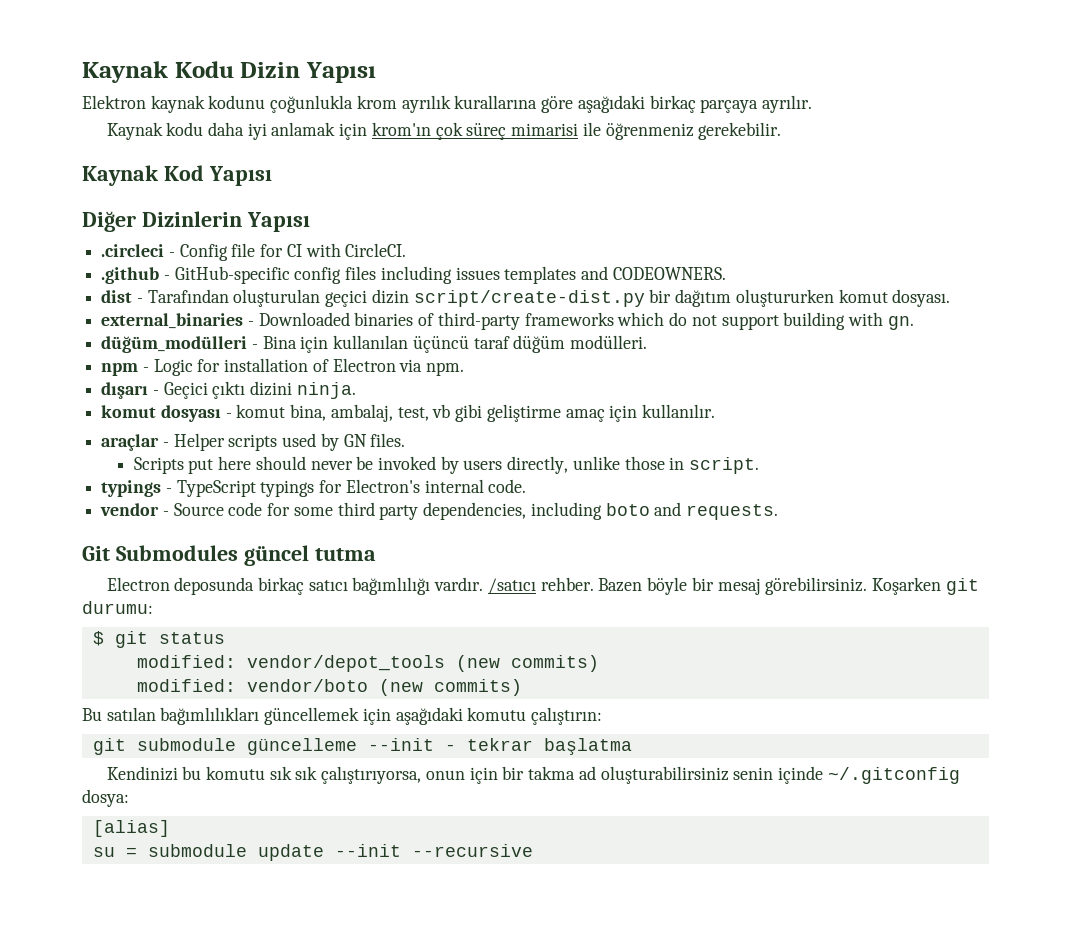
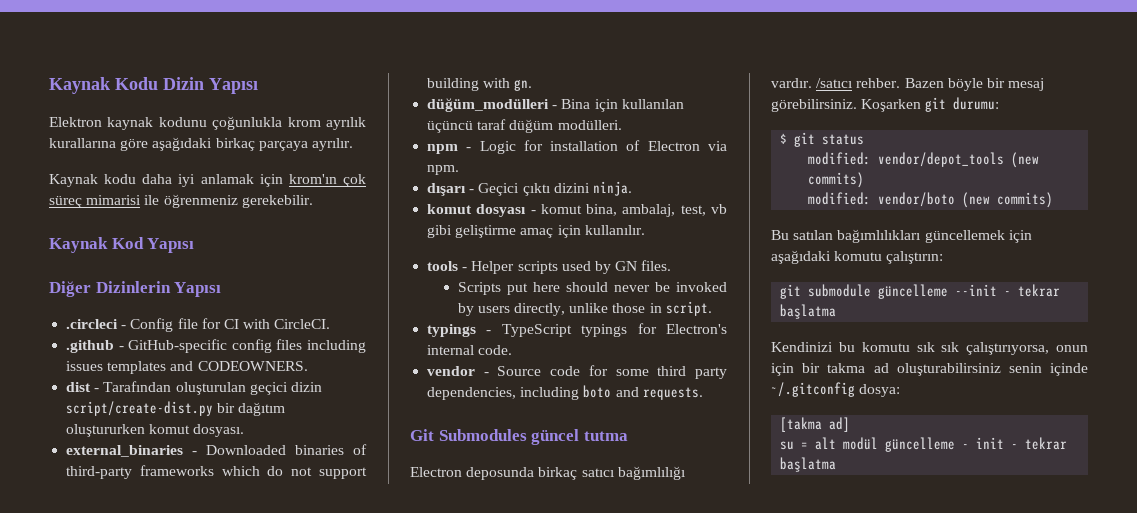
- araçlar - Helper scripts used by GN files.
+ tools - Helper scripts used by GN files.
- [alias]
+ [takma ad]
- su = submodule update --init --recursive
+ su = alt modül güncelleme - init - tekrar başlatma

